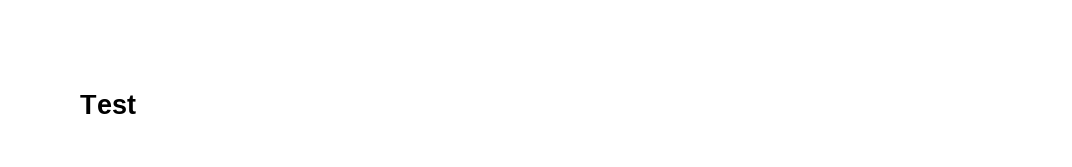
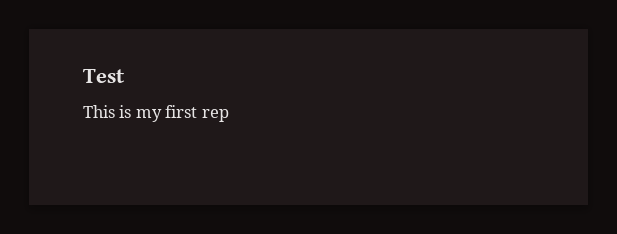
+ This is my first rep

